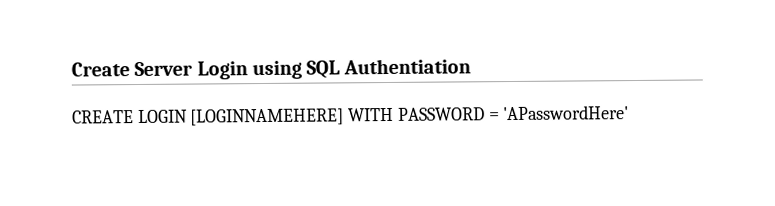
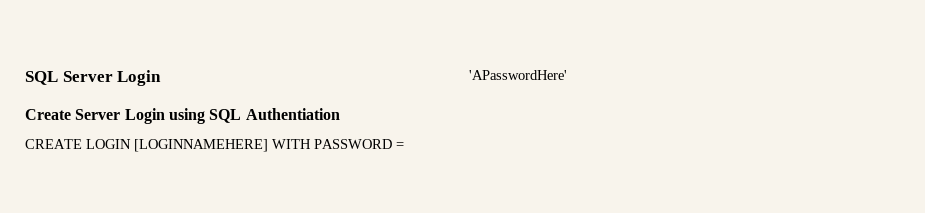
+ SQL Server Login

